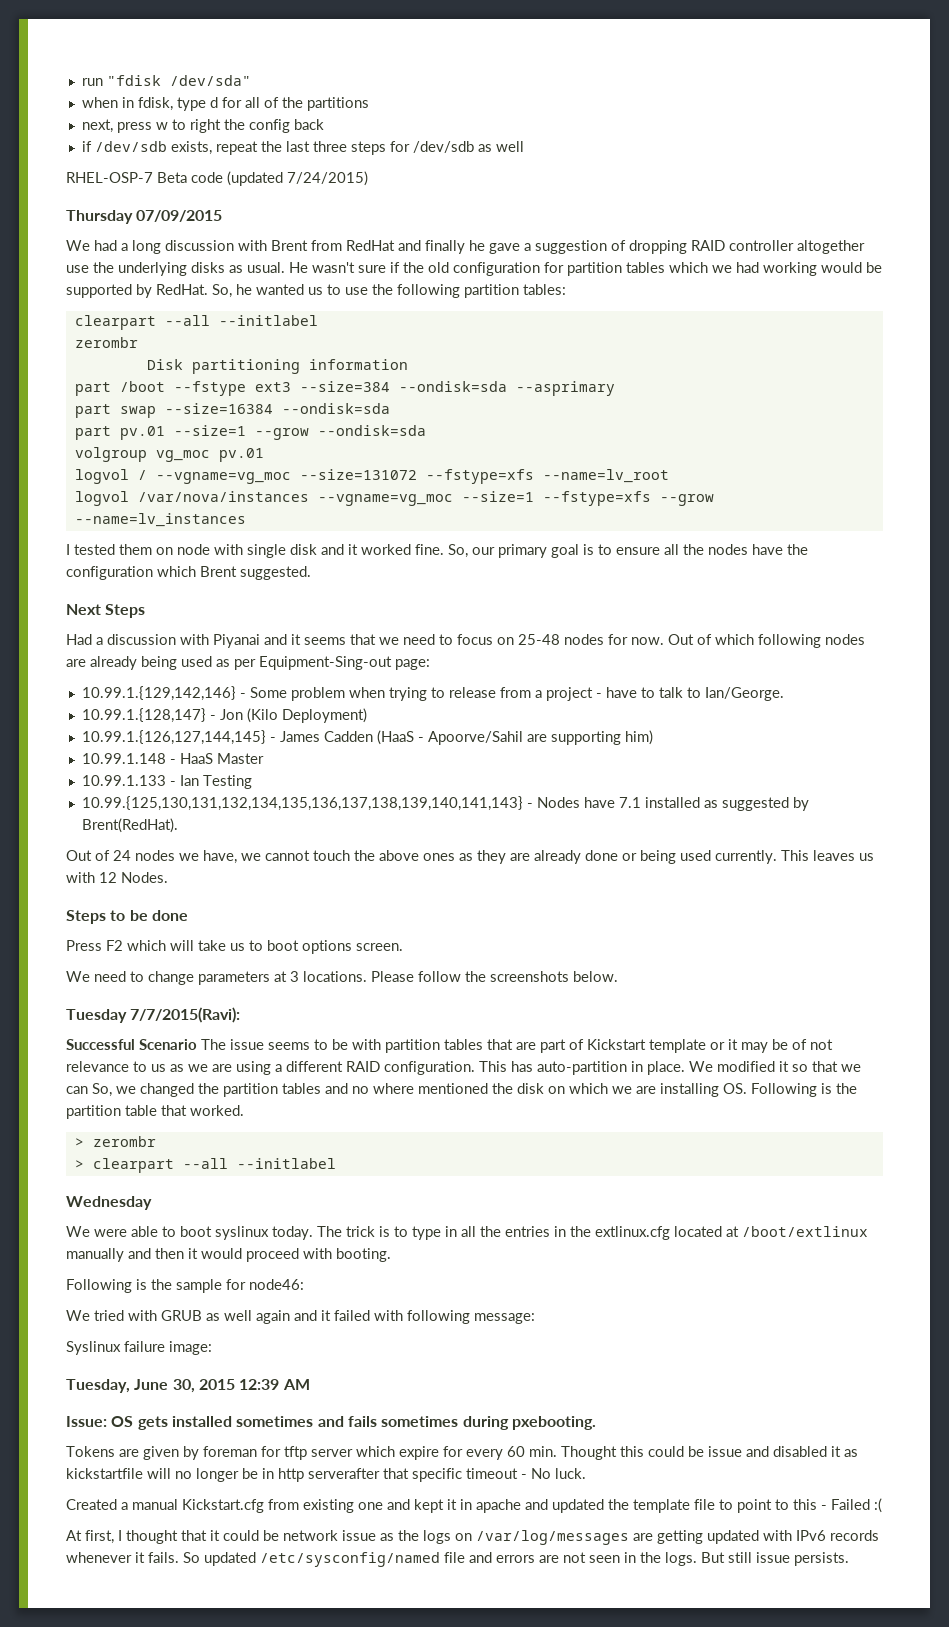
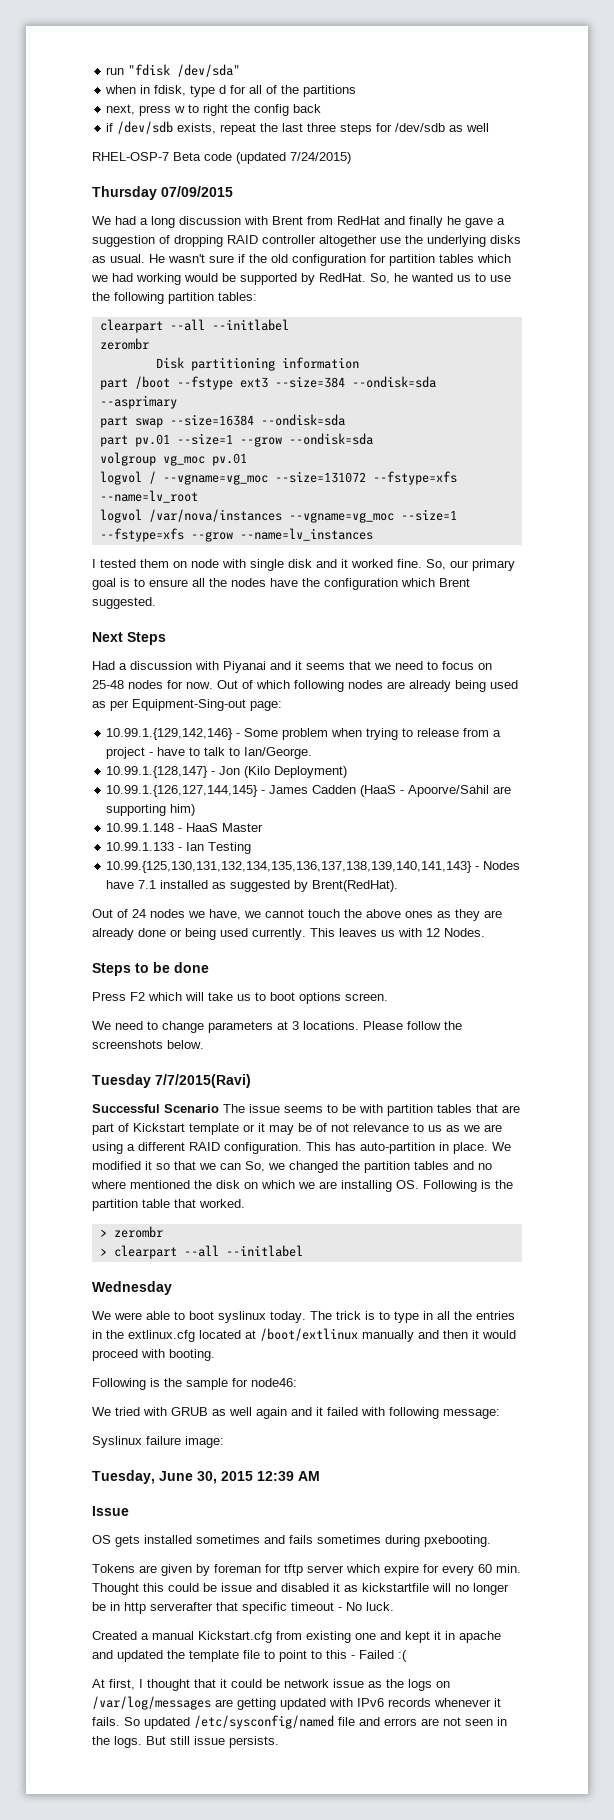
- Tuesday 7/7/2015(Ravi):
+ Tuesday 7/7/2015(Ravi)
- Issue: OS gets installed sometimes and fails sometimes during pxebooting.
+ Issue
+ OS gets installed sometimes and fails sometimes during pxebooting.

